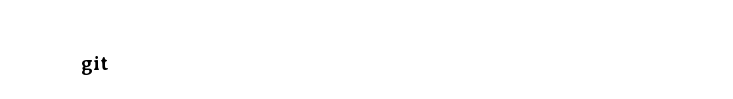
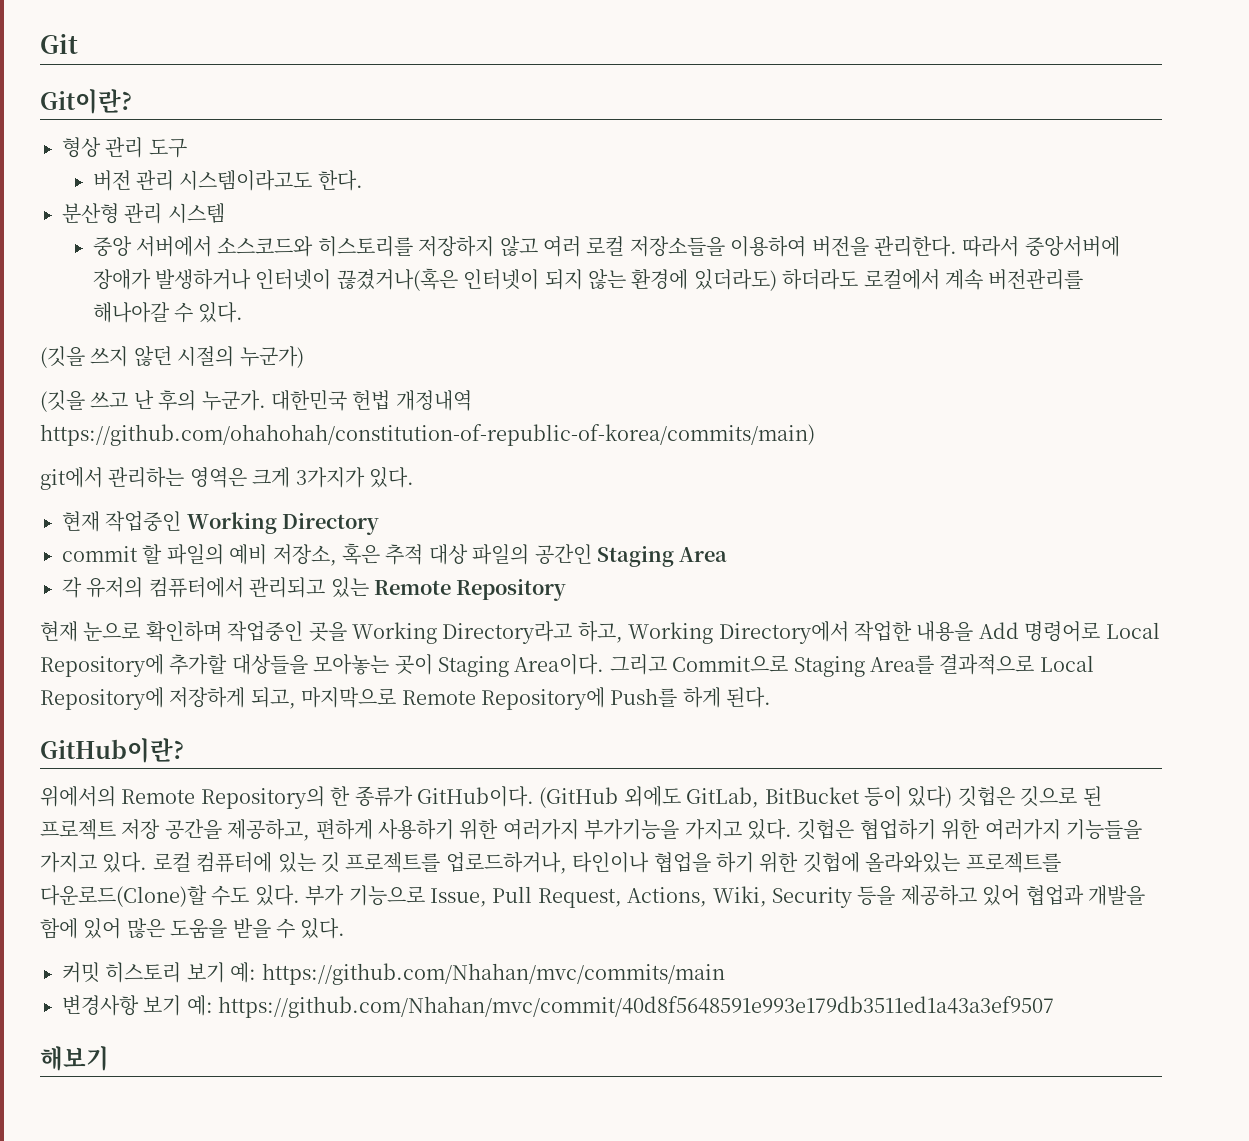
- git
+ Git
+ Git이란?
+ 형상 관리 도구
+ 버전 관리 시스템이라고도 한다.
+ 분산형 관리 시스템
+ 중앙 서버에서 소스코드와 히스토리를 저장하지 않고 여러 로컬 저장소들을 이용하여 버전을 관리한다. 따라서 중앙서버에 장애가 발생하거나 인터넷이 끊겼거나(혹은 인터넷이 되지 않는 환경에 있더라도) 하더라도 로컬에서 계속 버전관리를 해나아갈 수 있다.
+ (깃을 쓰지 않던 시절의 누군가)
+ (깃을 쓰고 난 후의 누군가. 대한민국 헌법 개정내역 https://github.com/ohahohah/constitution-of-republic-of-korea/commits/main)
+ git에서 관리하는 영역은 크게 3가지가 있다.
+ 현재 작업중인 Working Directory
+ commit 할 파일의 예비 저장소, 혹은 추적 대상 파일의 공간인 Staging Area
+ 각 유저의 컴퓨터에서 관리되고 있는 Remote Repository
+ 현재 눈으로 확인하며 작업중인 곳을 Working Directory라고 하고, Working Directory에서 작업한 내용을 Add 명령어로 Local Repository에 추가할 대상들을 모아놓는 곳이 Staging Area이다. 그리고 Commit으로 Staging Area를 결과적으로 Local Repository에 저장하게 되고, 마지막으로 Remote Repository에 Push를 하게 된다.
+ GitHub이란?
+ 위에서의 Remote Repository의 한 종류가 GitHub이다. (GitHub 외에도 GitLab, BitBucket 등이 있다) 깃헙은 깃으로 된 프로젝트 저장 공간을 제공하고, 편하게 사용하기 위한 여러가지 부가기능을 가지고 있다. 깃헙은 협업하기 위한 여러가지 기능들을 가지고 있다. 로컬 컴퓨터에 있는 깃 프로젝트를 업로드하거나, 타인이나 협업을 하기 위한 깃헙에 올라와있는 프로젝트를 다운로드(Clone)할 수도 있다. 부가 기능으로 Issue, Pull Request, Actions, Wiki, Security 등을 제공하고 있어 협업과 개발을 함에 있어 많은 도움을 받을 수 있다.
+ 커밋 히스토리 보기 예: https://github.com/Nhahan/mvc/commits/main
+ 변경사항 보기 예: https://github.com/Nhahan/mvc/commit/40d8f5648591e993e179db3511ed1a43a3ef9507
+ 해보기

